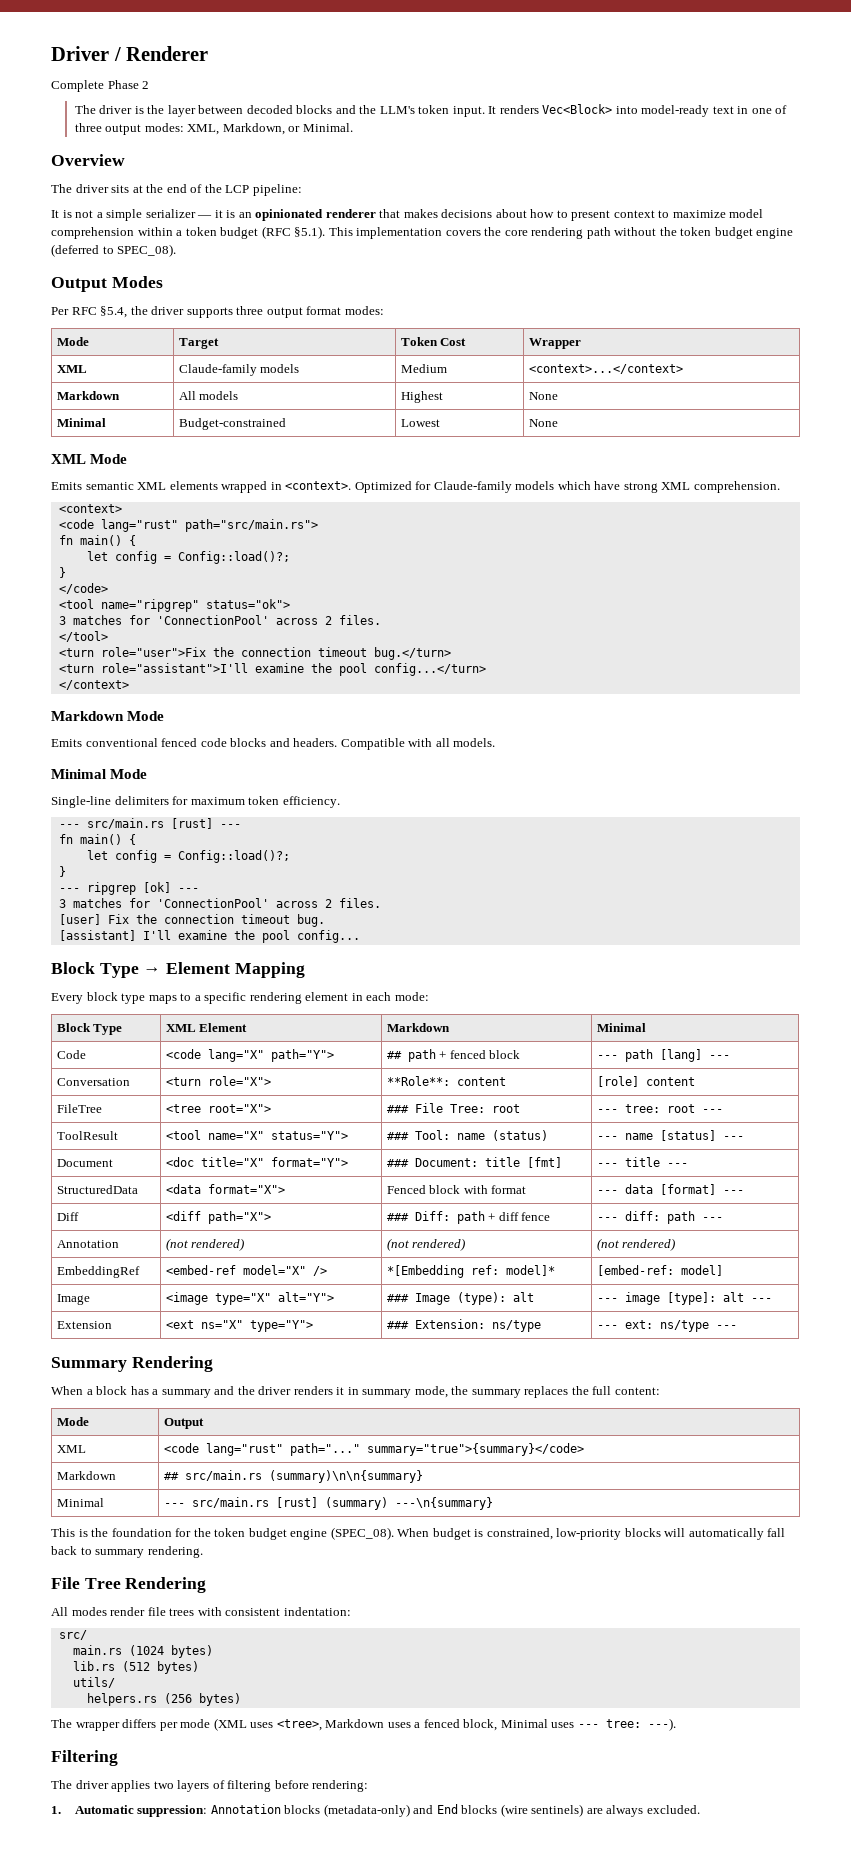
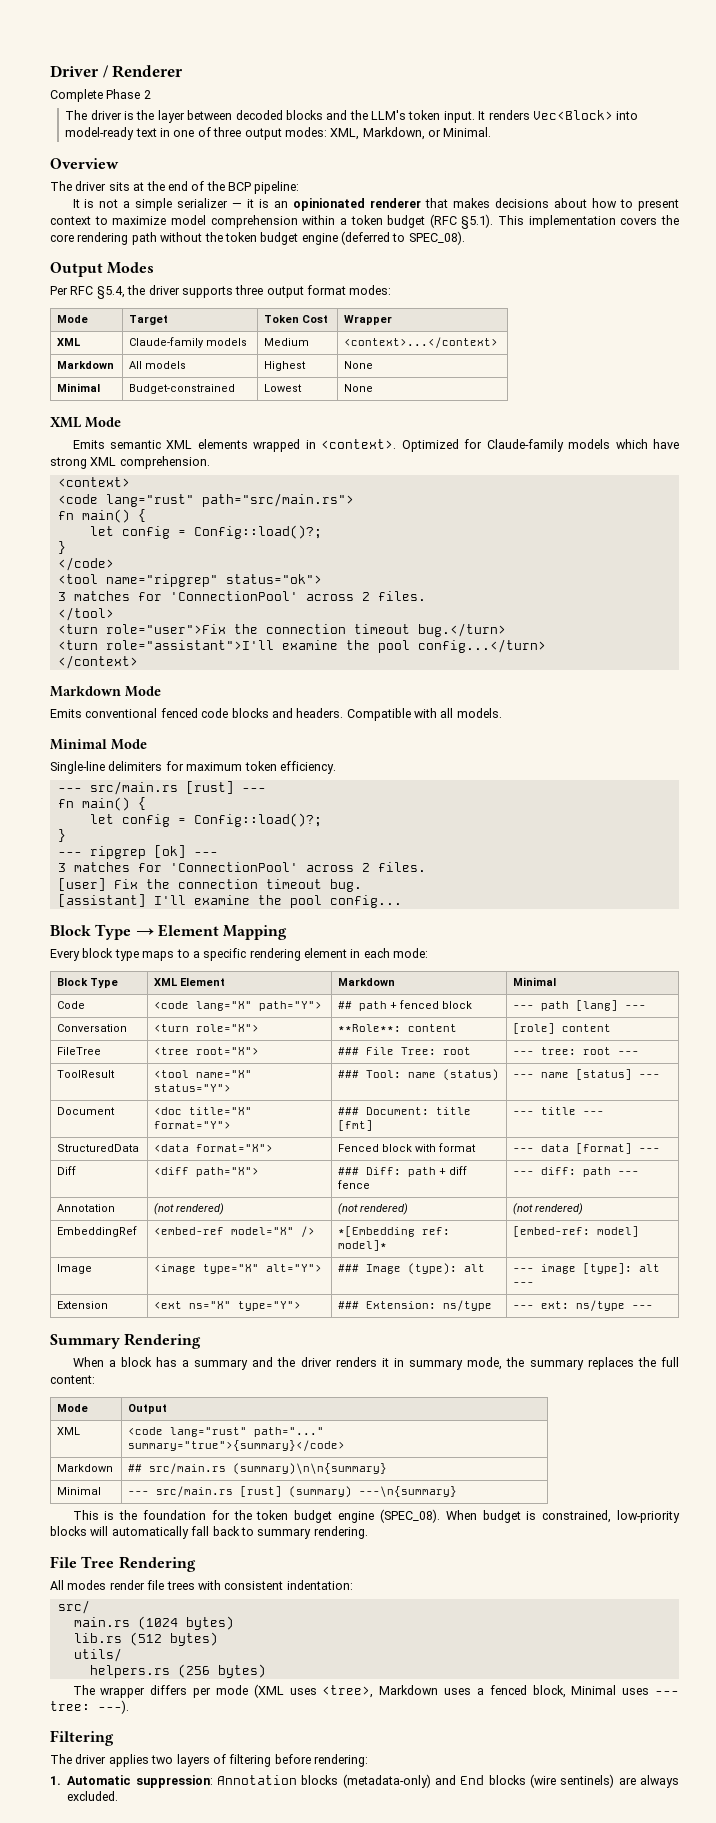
- The driver sits at the end of the LCP pipeline:
+ The driver sits at the end of the BCP pipeline:

